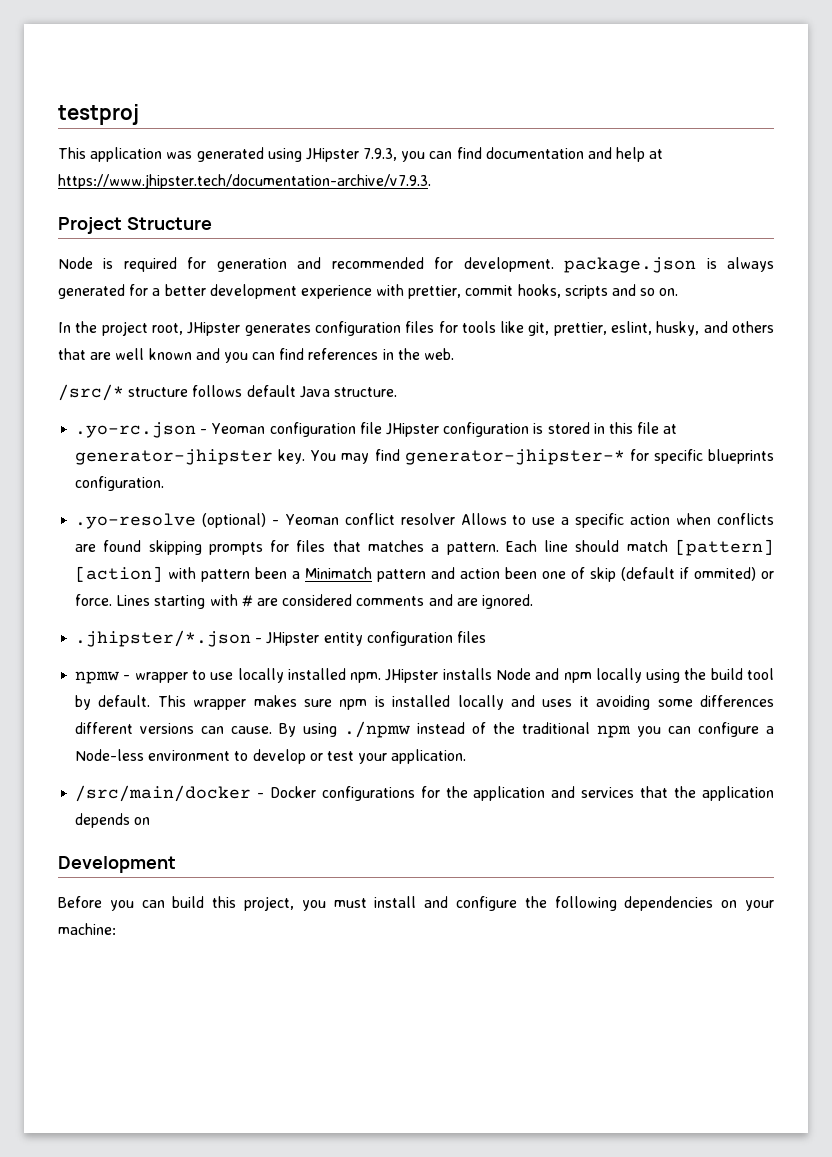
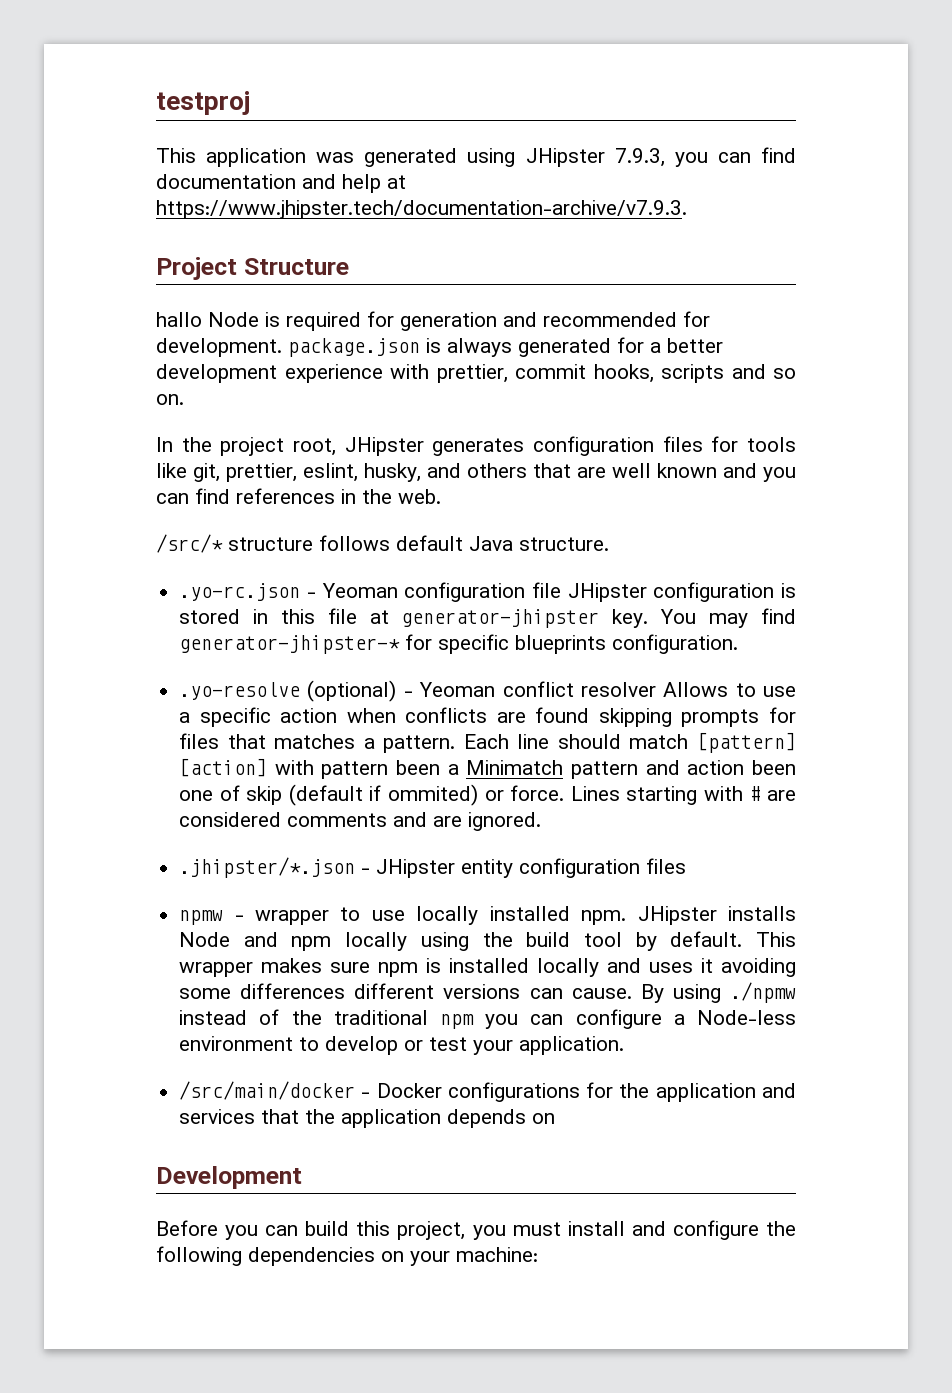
- Node is required for generation and recommended for development. package.json is always generated for a better development experience with prettier, commit hooks, scripts and so on.
+ hallo Node is required for generation and recommended for development. package.json is always generated for a better development experience with prettier, commit hooks, scripts and so on.

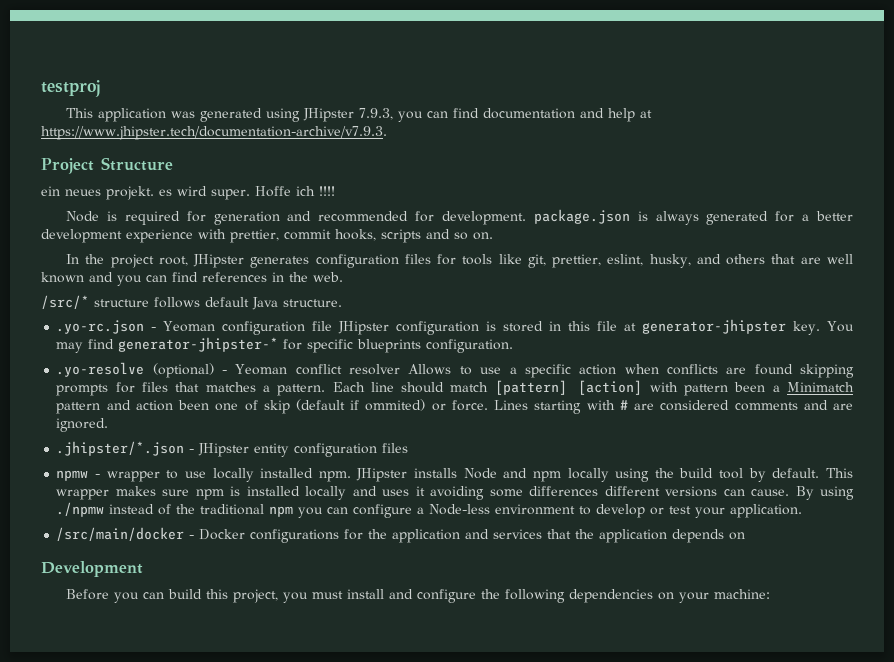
- hallo Node is required for generation and recommended for development. package.json is always generated for a better development experience with prettier, commit hooks, scripts and so on.
+ ein neues projekt. es wird super. Hoffe ich !!!!
+ Node is required for generation and recommended for development. package.json is always generated for a better development experience with prettier, commit hooks, scripts and so on.

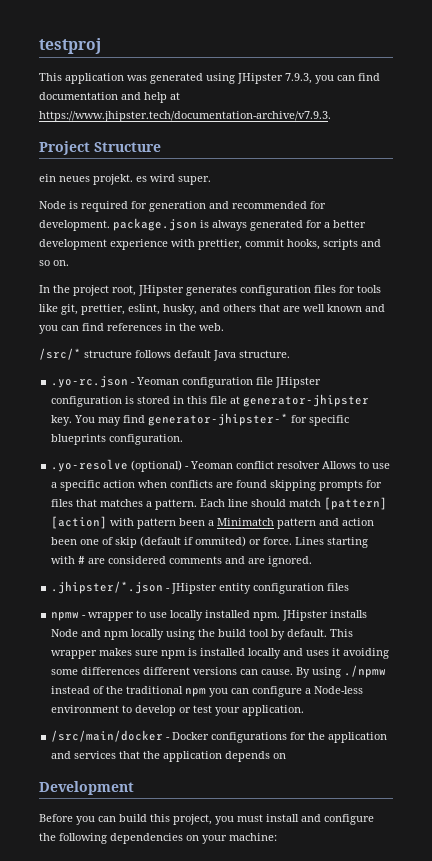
- Hoffe ich !!!!

